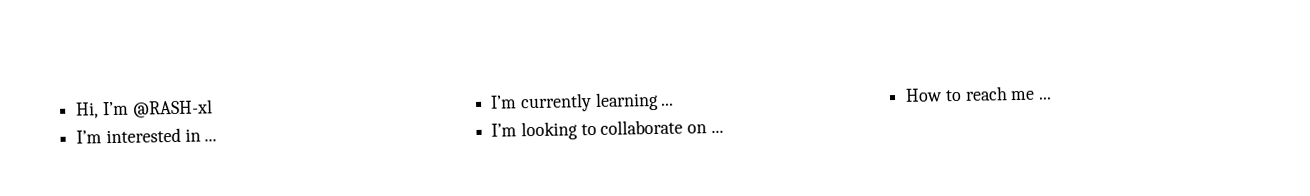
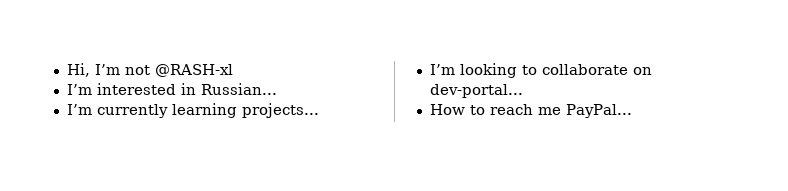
- Hi, I’m @RASH-xl
+ Hi, I’m not @RASH-xl
- I’m interested in ...
+ I’m interested in Russian...
- I’m currently learning ...
+ I’m currently learning projects...
- I’m looking to collaborate on ...
+ I’m looking to collaborate on dev-portal...
- How to reach me ...
+ How to reach me PayPal...

